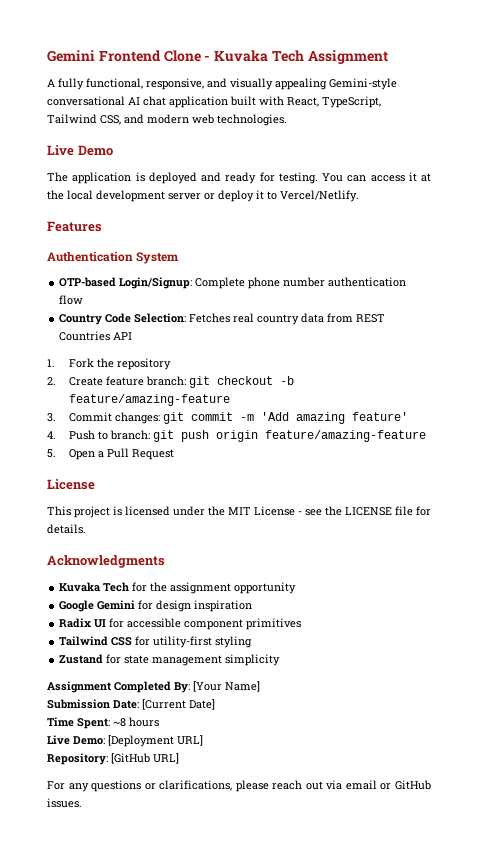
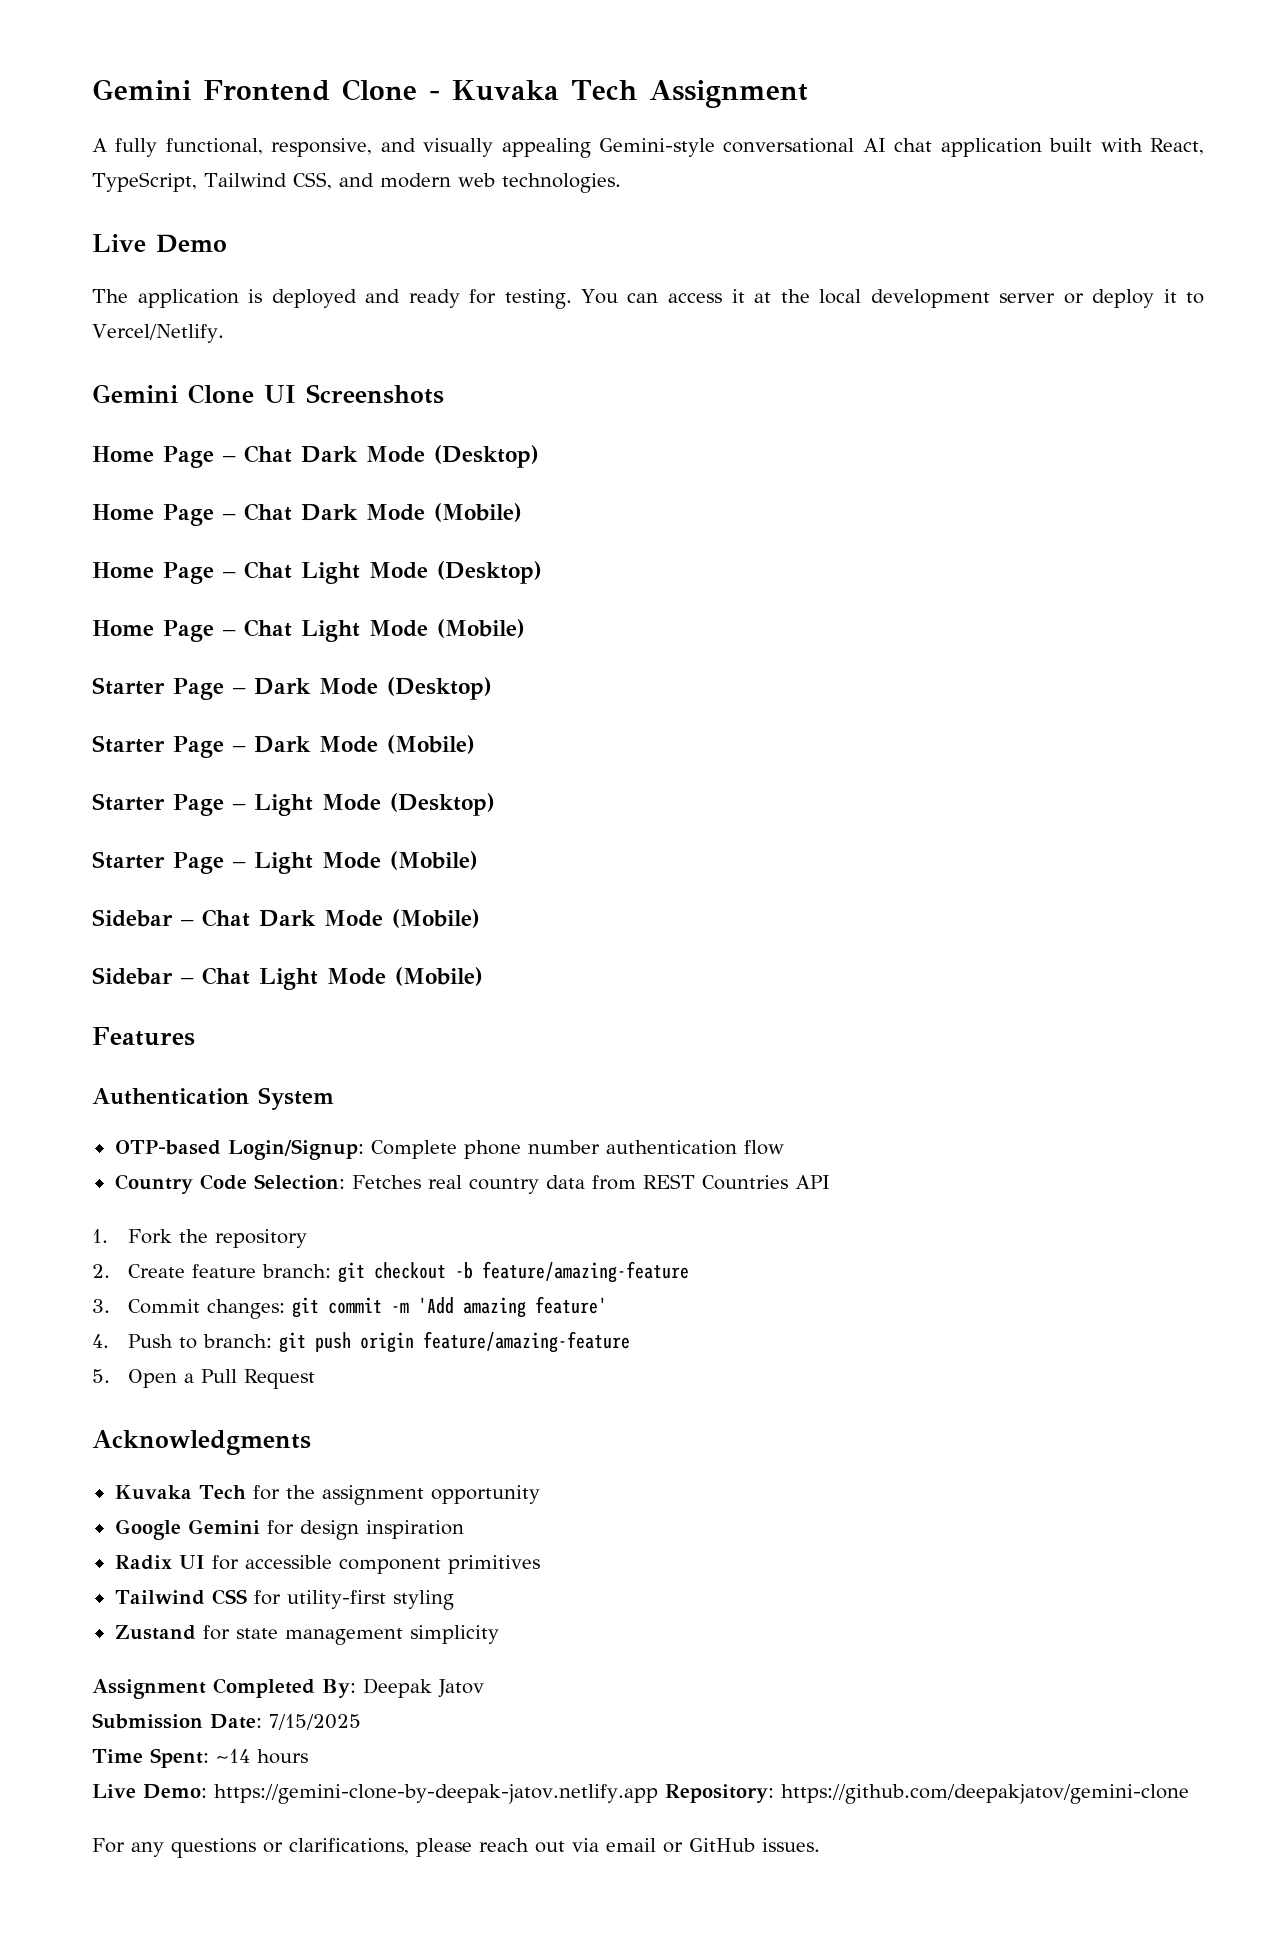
+ Gemini Clone UI Screenshots
+ Home Page – Chat Dark Mode (Desktop)
+ Home Page – Chat Dark Mode (Mobile)
+ Home Page – Chat Light Mode (Desktop)
+ Home Page – Chat Light Mode (Mobile)
+ Starter Page – Dark Mode (Desktop)
+ Starter Page – Dark Mode (Mobile)
+ Starter Page – Light Mode (Desktop)
+ Starter Page – Light Mode (Mobile)
+ Sidebar – Chat Dark Mode (Mobile)
+ Sidebar – Chat Light Mode (Mobile)
  5. Open a Pull Request
- License
- This project is licensed under the MIT License - see the LICENSE file for details.
- Assignment Completed By: [Your Name]
+ Assignment Completed By: Deepak Jatov
- Submission Date: [Current Date]
+ Submission Date: 7/15/2025
- Time Spent: ~8 hours
+ Time Spent: ~14 hours
- Live Demo: [Deployment URL]
- Repository: [GitHub URL]
+ Live Demo: https://gemini-clone-by-deepak-jatov.netlify.app Repository: https://github.com/deepakjatov/gemini-clone

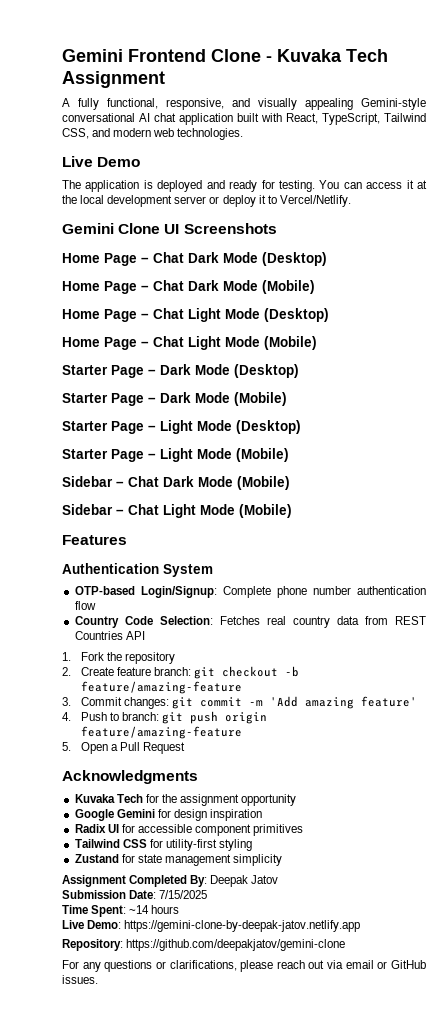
- Live Demo: https://gemini-clone-by-deepak-jatov.netlify.app Repository: https://github.com/deepakjatov/gemini-clone
+ Live Demo: https://gemini-clone-by-deepak-jatov.netlify.app
+ Repository: https://github.com/deepakjatov/gemini-clone

